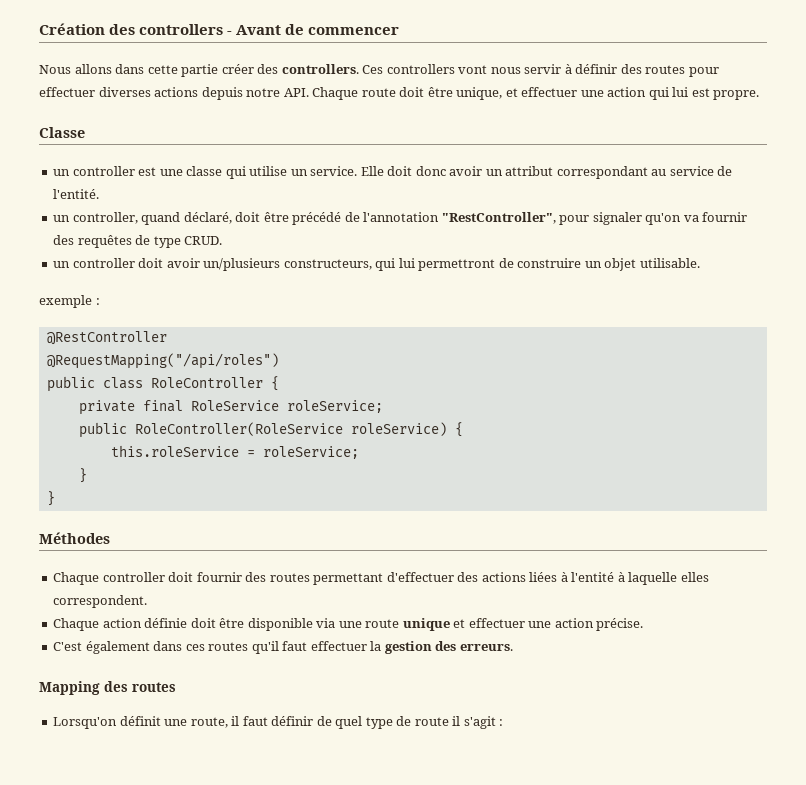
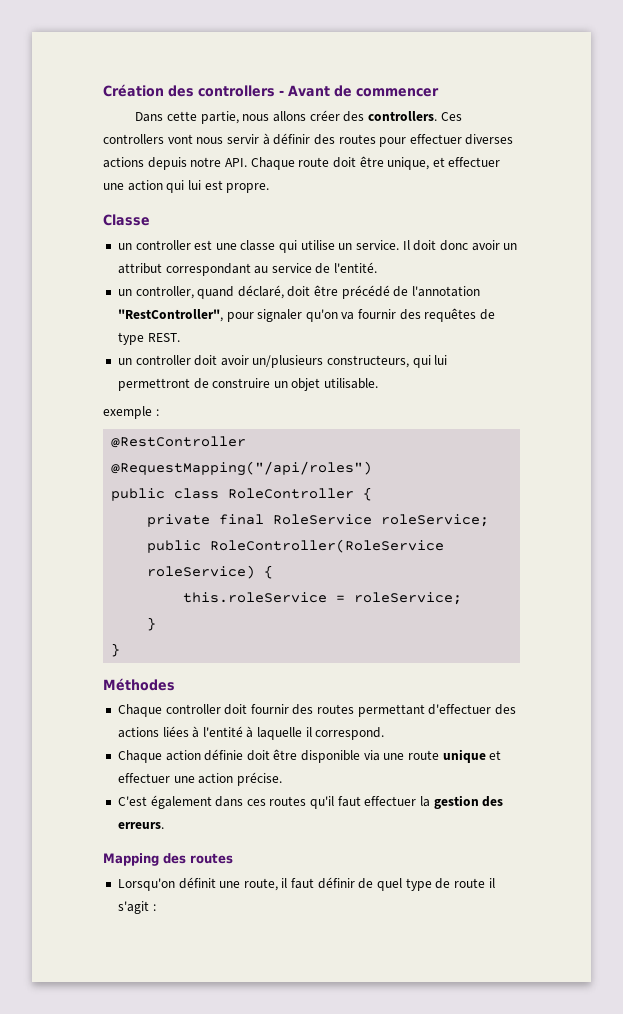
- Nous allons dans cette partie créer des controllers.
+ Dans cette partie, nous allons créer des controllers.
- Elle doit donc avoir un attribut correspondant au service de l'entité.
+ Il doit donc avoir un attribut correspondant au service de l'entité.
- un controller, quand déclaré, doit être précédé de l'annotation "RestController", pour signaler qu'on va fournir des requêtes de type CRUD.
+ un controller, quand déclaré, doit être précédé de l'annotation "RestController", pour signaler qu'on va fournir des requêtes de type REST.
- Chaque controller doit fournir des routes permettant d'effectuer des actions liées à l'entité à laquelle elles correspondent.
+ Chaque controller doit fournir des routes permettant d'effectuer des actions liées à l'entité à laquelle il correspond.

